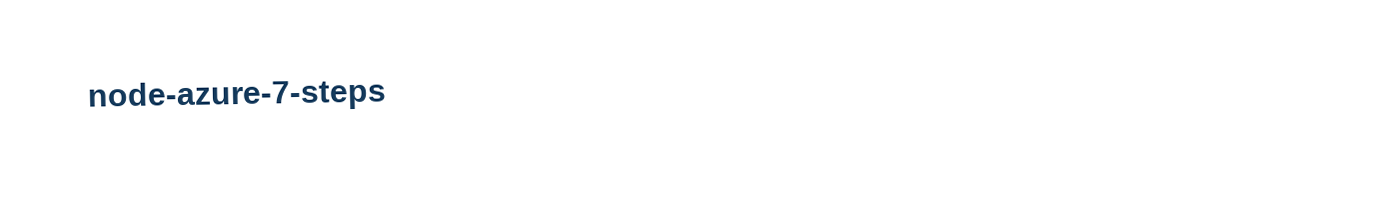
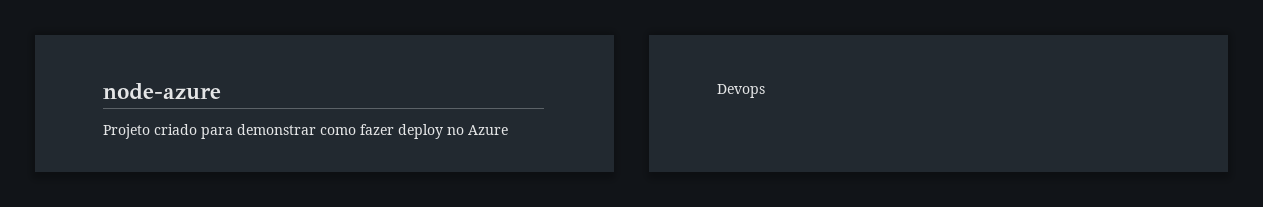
- node-azure-7-steps
+ node-azure
+ Projeto criado para demonstrar como fazer deploy no Azure Devops

